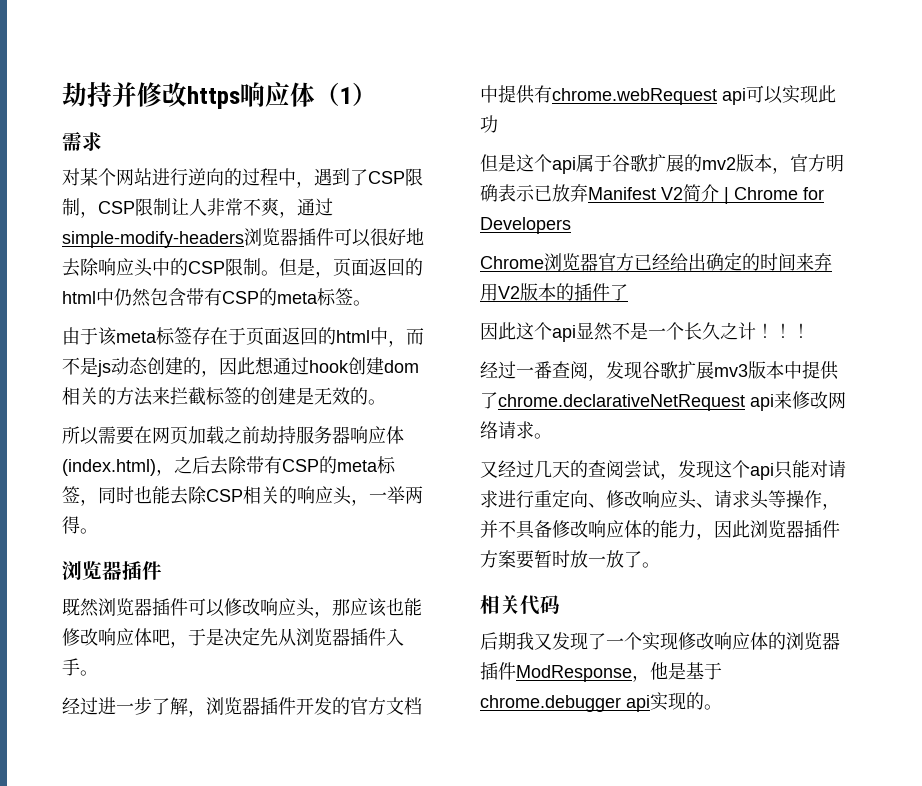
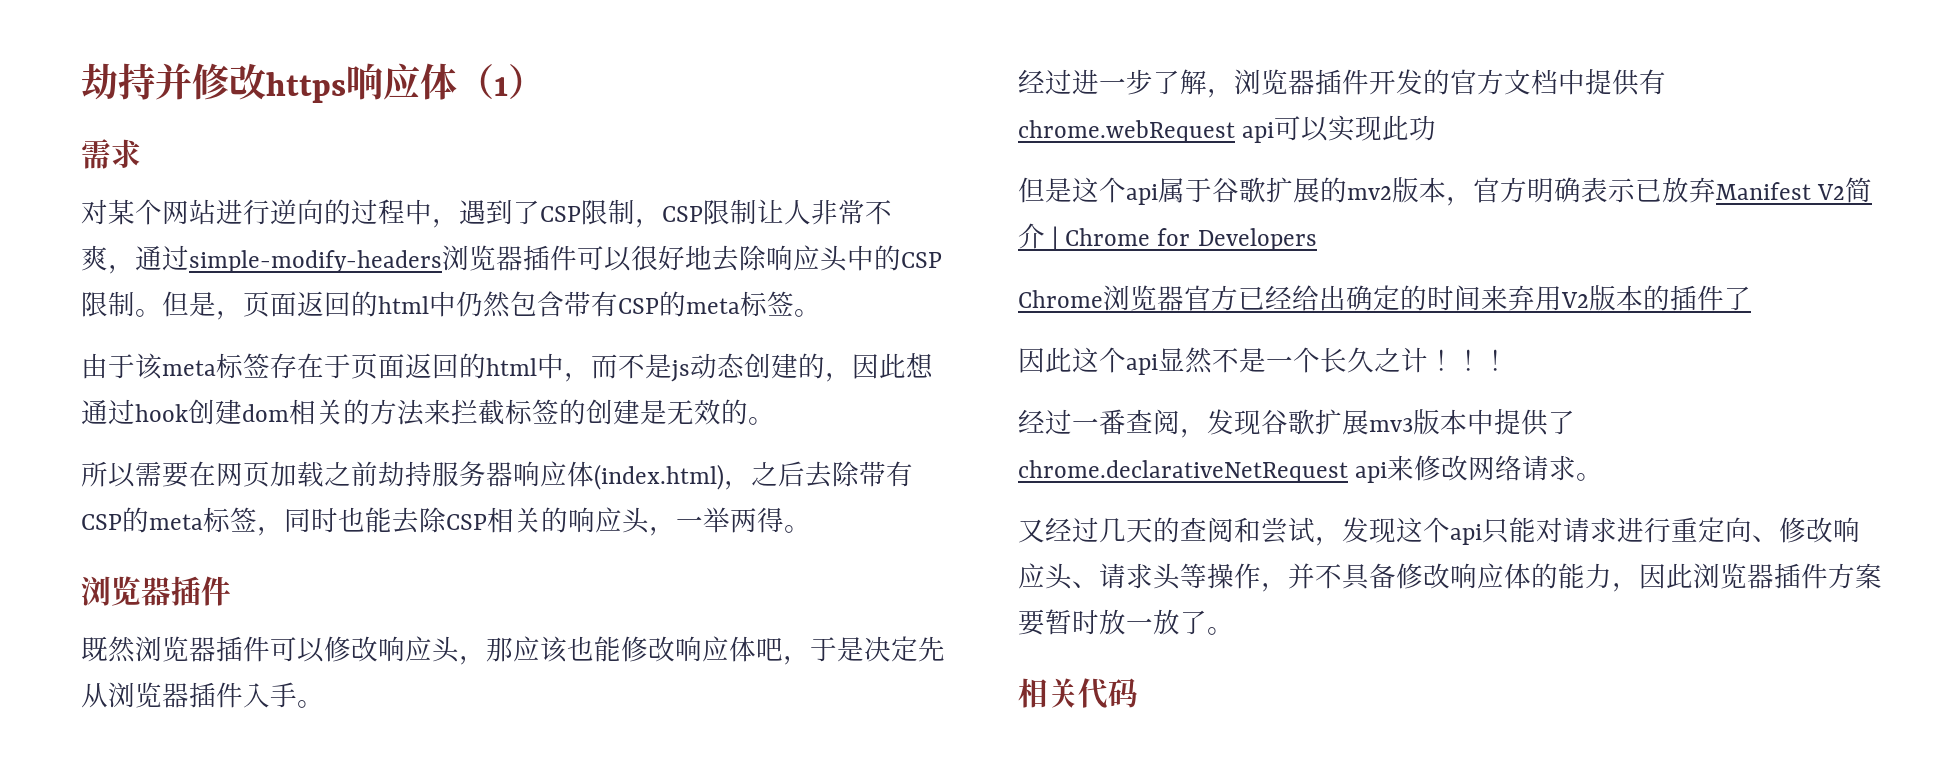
- 又经过几天的查阅尝试，发现这个api只能对请求进行重定向、修改响应头、请求头等操作，并不具备修改响应体的能力，因此浏览器插件方案要暂时放一放了。
+ 又经过几天的查阅和尝试，发现这个api只能对请求进行重定向、修改响应头、请求头等操作，并不具备修改响应体的能力，因此浏览器插件方案要暂时放一放了。
- 后期我又发现了一个实现修改响应体的浏览器插件ModResponse，他是基于chrome.debugger api实现的。

